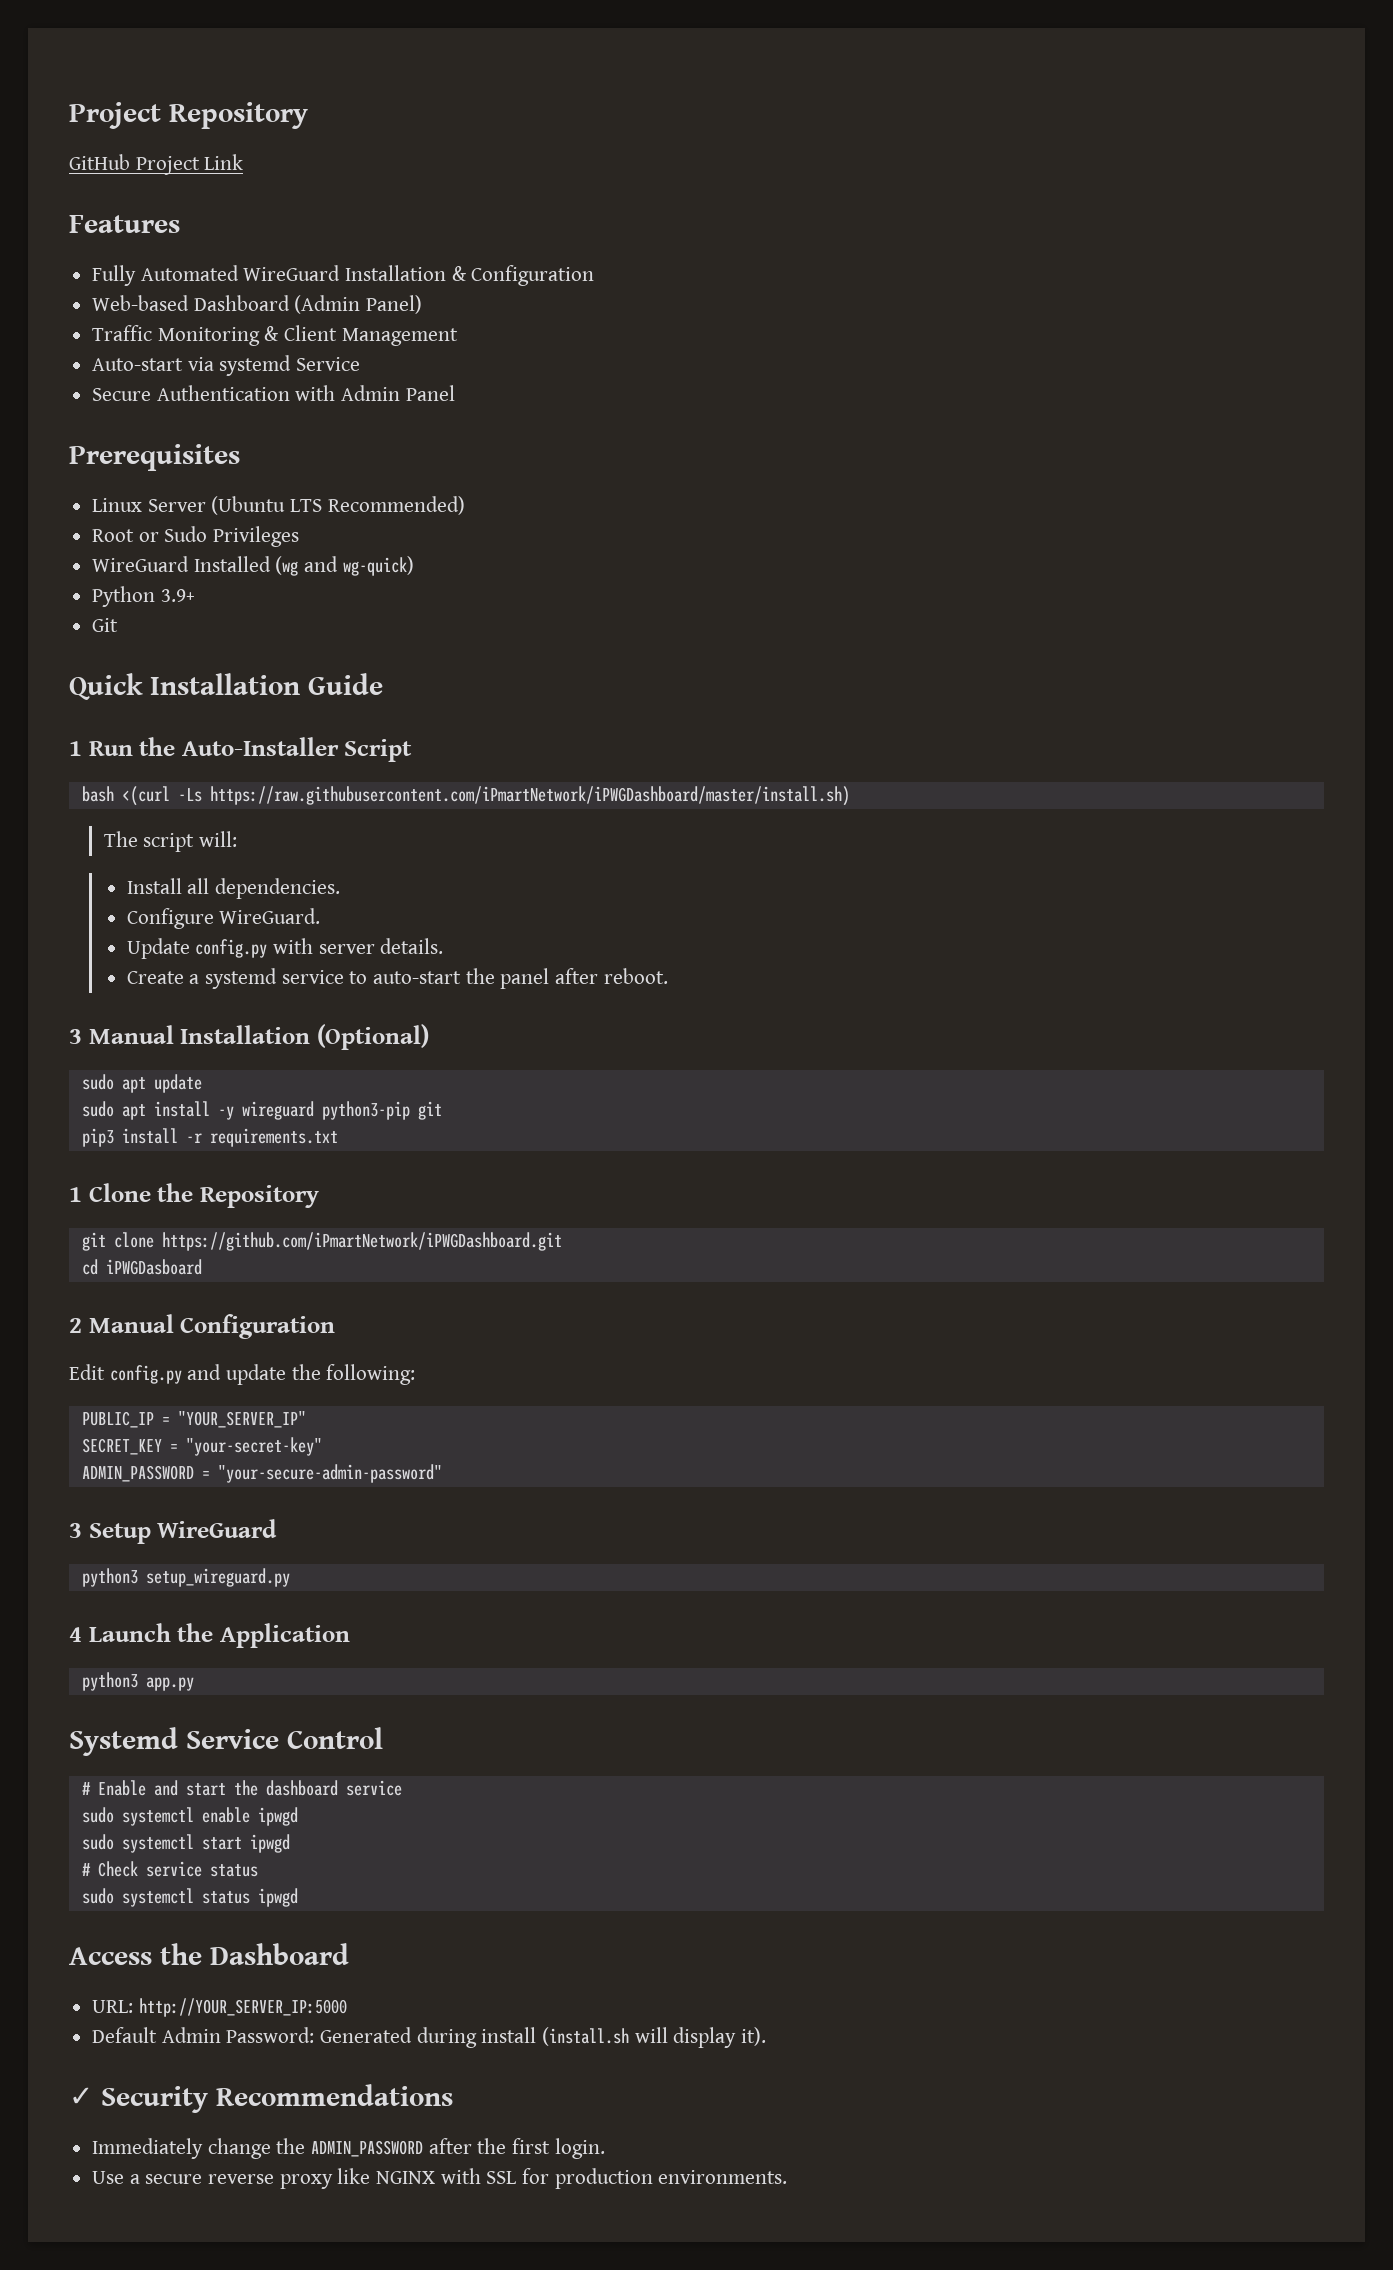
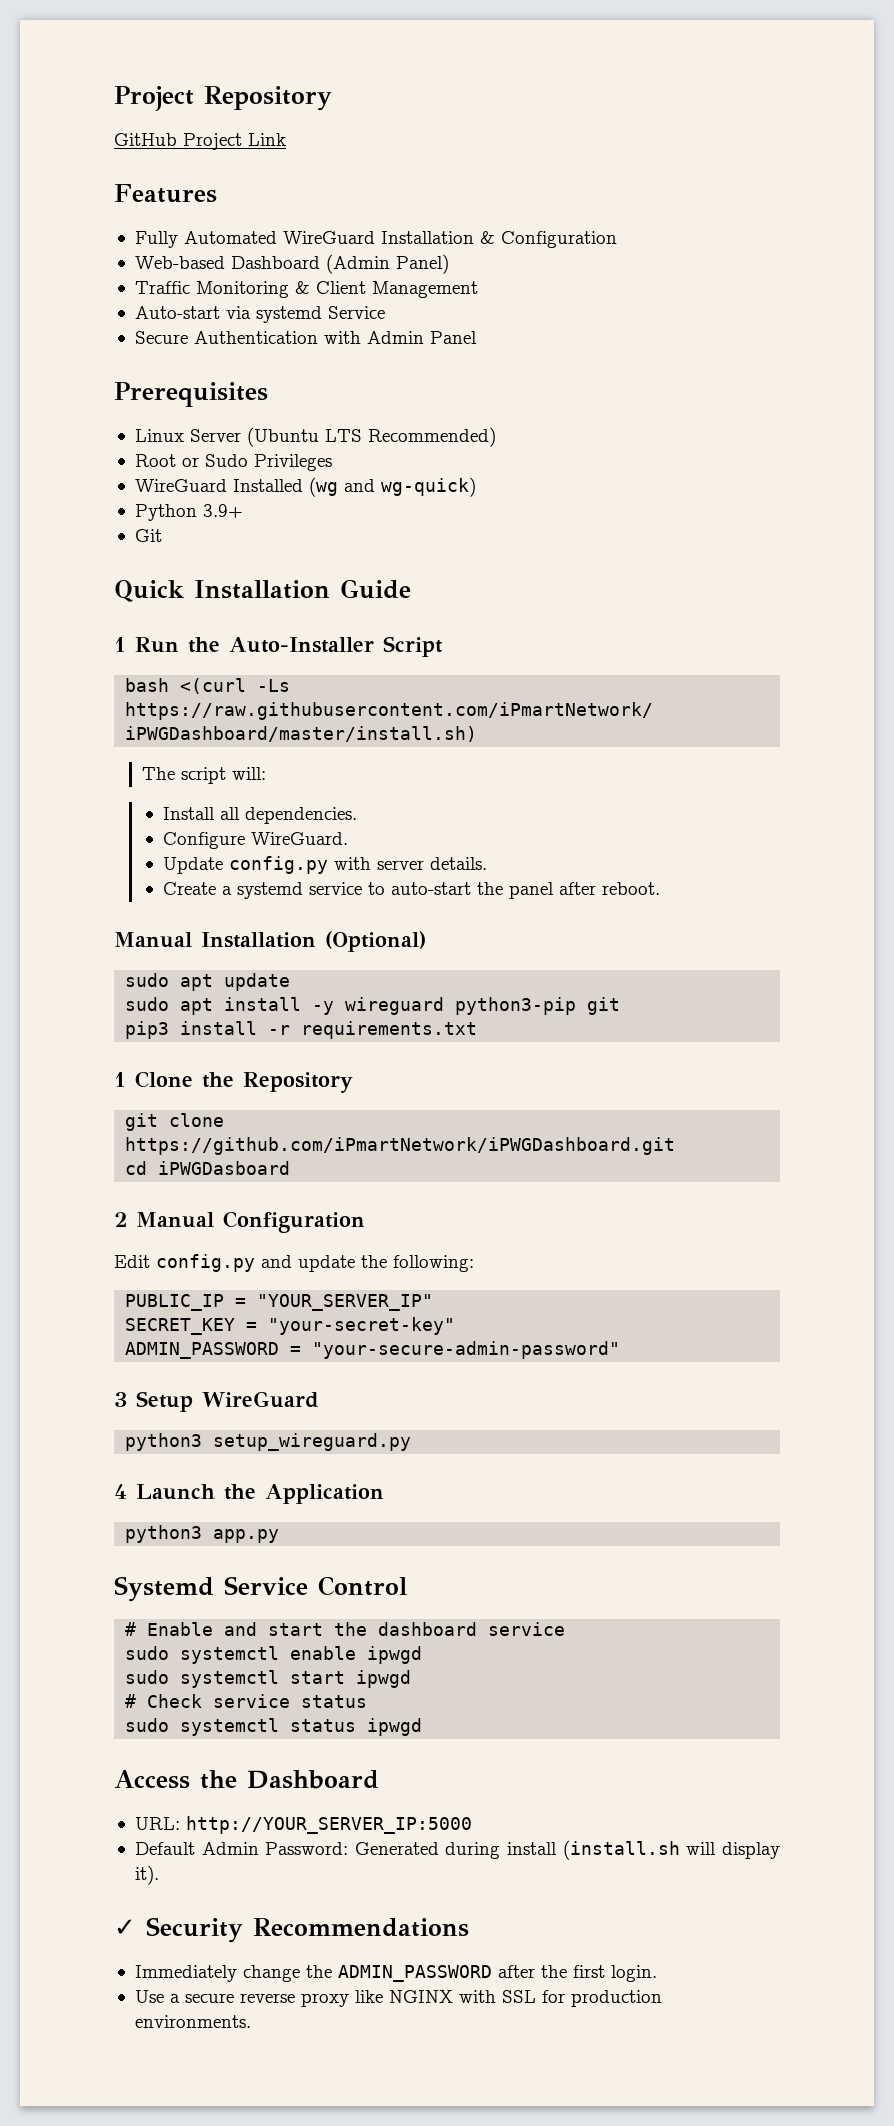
- 3 Manual Installation (Optional)
+ Manual Installation (Optional)

